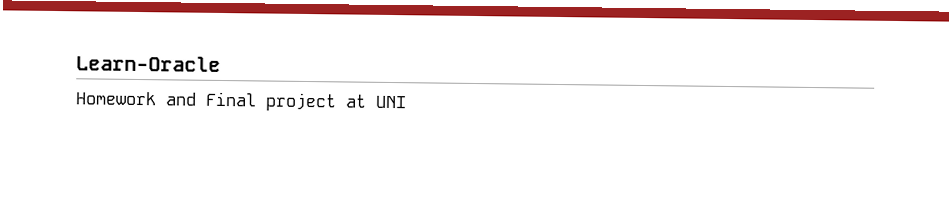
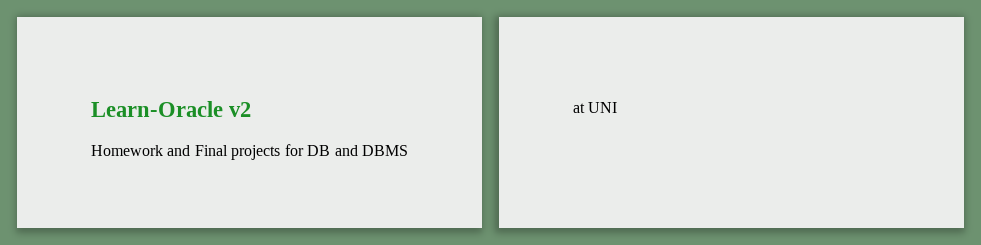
- Learn-Oracle
+ Learn-Oracle v2
- Homework and Final project at UNI
+ Homework and Final projects for DB and DBMS at UNI

